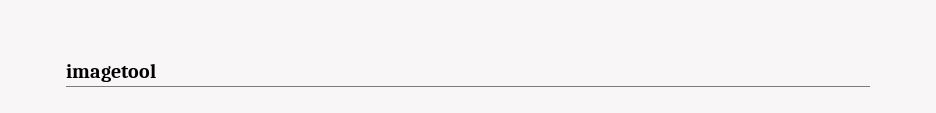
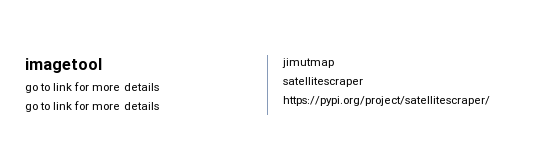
  imagetool
+ go to link for more details
+ go to link for more details
+ jimutmap
+ satellitescraper
+ https://pypi.org/project/satellitescraper/

